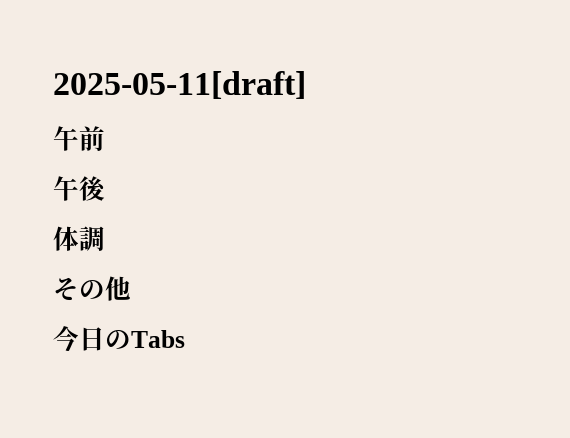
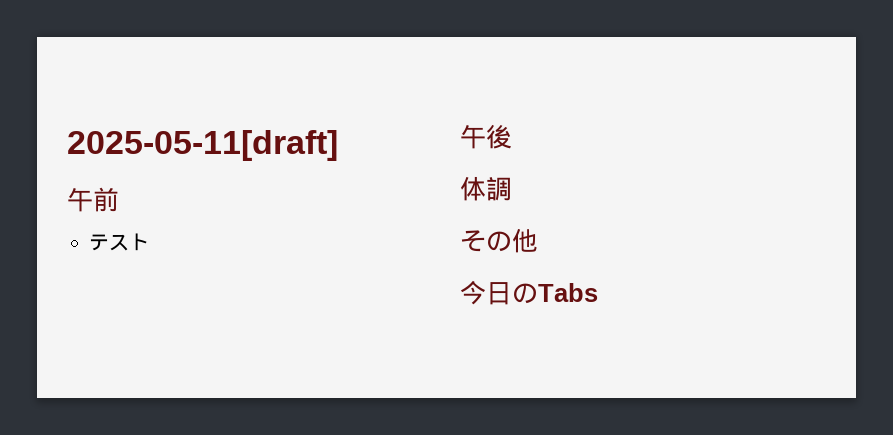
+ テスト

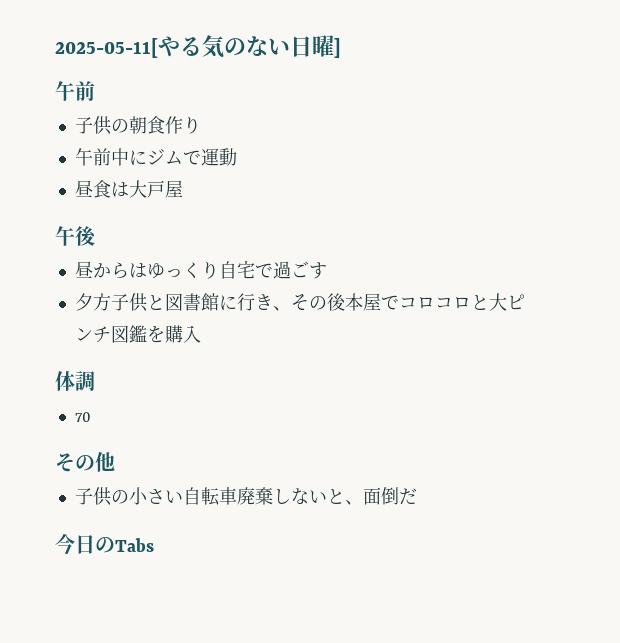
- 2025-05-11[draft]
+ 2025-05-11[やる気のない日曜]
  午前
- テスト
+ 子供の朝食作り
+ 午前中にジムで運動
+ 昼食は大戸屋
  午後
+ 昼からはゆっくり自宅で過ごす
+ 夕方子供と図書館に行き、その後本屋でコロコロと大ピンチ図鑑を購入
+ 70
+ 子供の小さい自転車廃棄しないと、面倒だ

